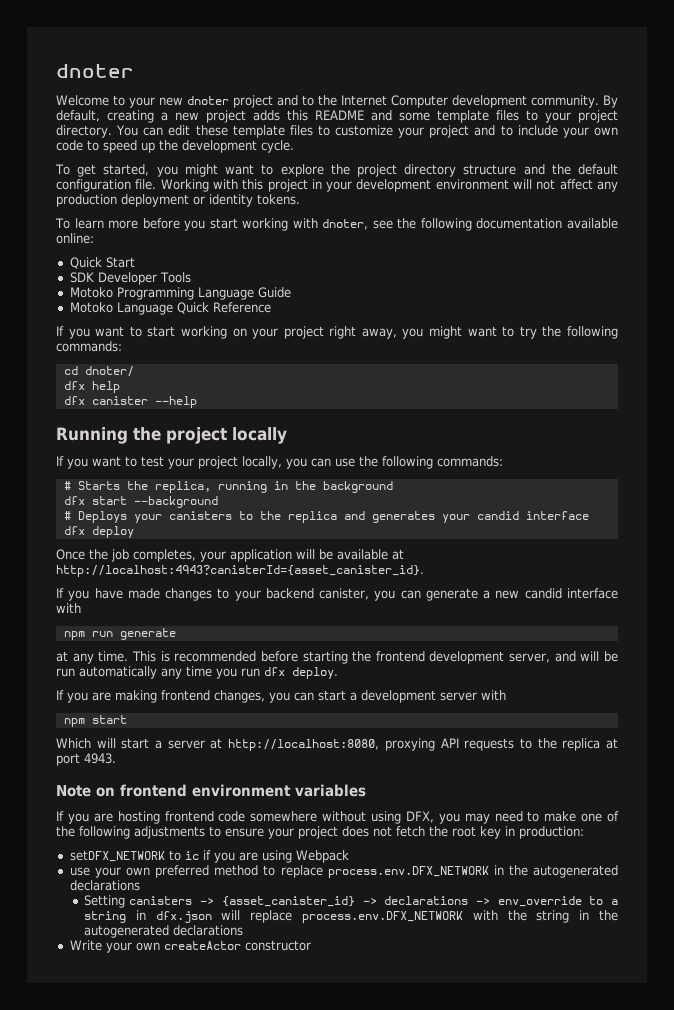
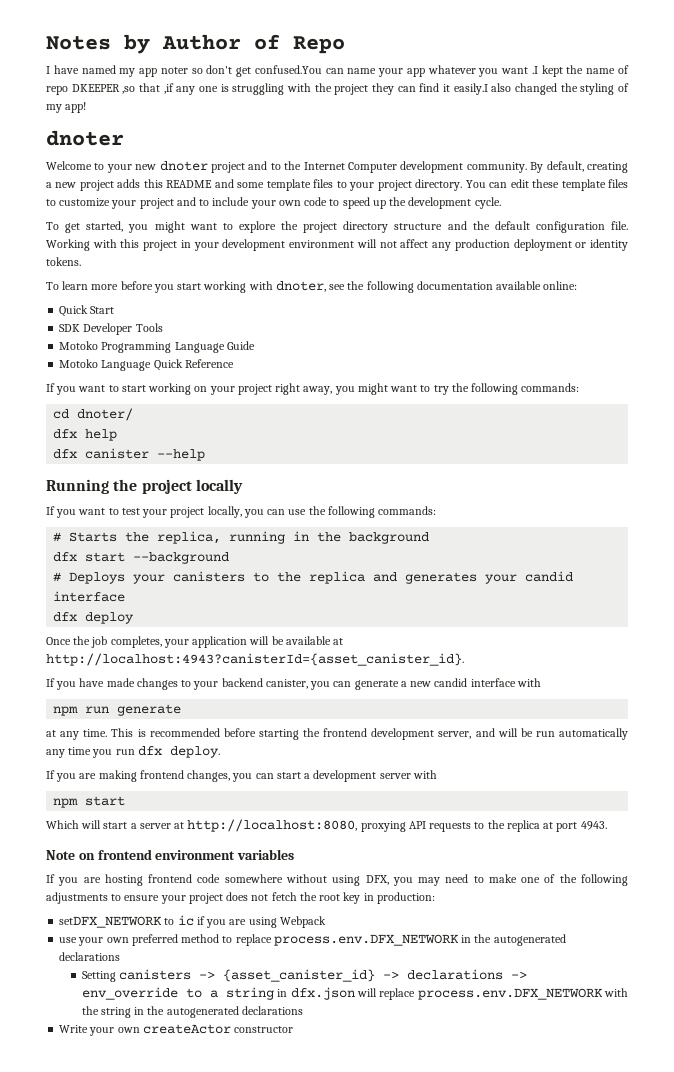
+ Notes by Author of Repo
+ I have named my app noter so don't get confused.You can name your app whatever you want .I kept the name of repo DKEEPER ,so that ,if any one is struggling with the project they can find it easily.I also changed the styling of my app!

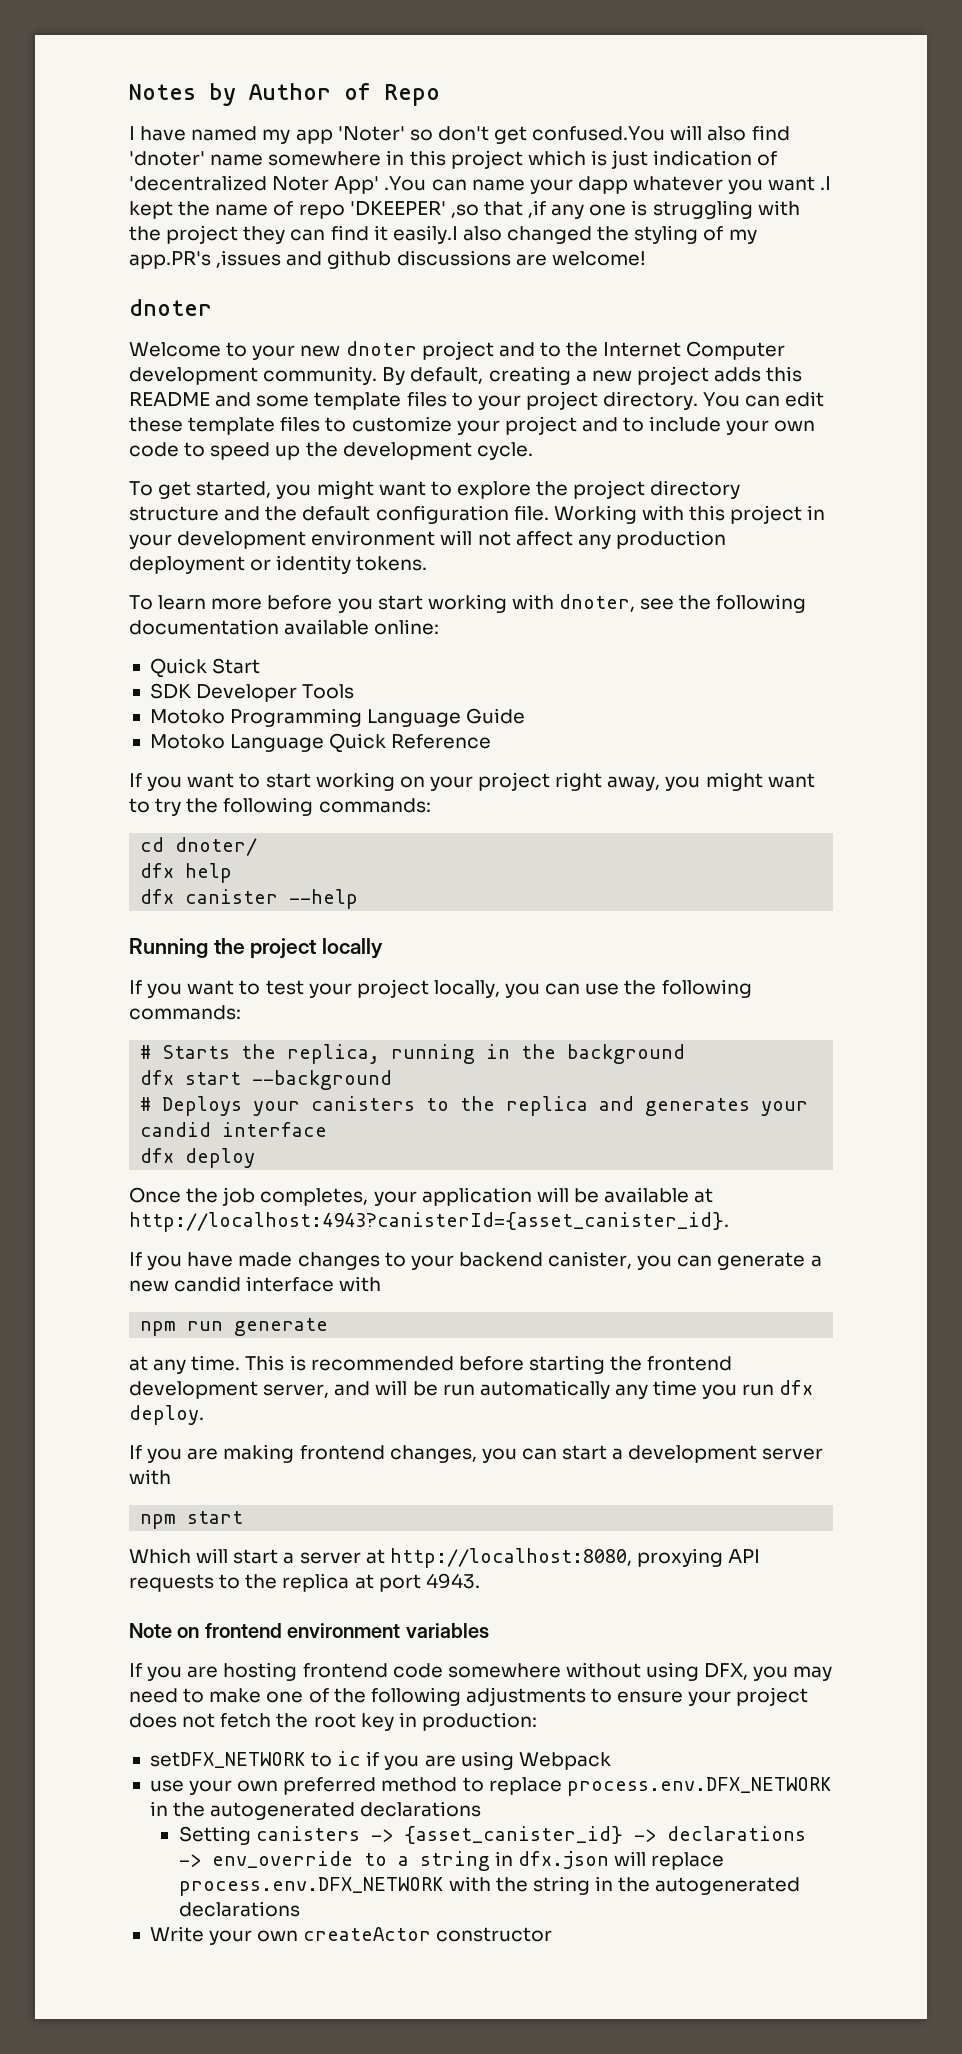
- I have named my app noter so don't get confused.You can name your app whatever you want .I kept the name of repo DKEEPER ,so that ,if any one is struggling with the project they can find it easily.I also changed the styling of my app!
+ I have named my app 'Noter' so don't get confused.You will also find 'dnoter' name somewhere in this project which is just indication of 'decentralized Noter App' .You can name your dapp whatever you want .I kept the name of repo 'DKEEPER' ,so that ,if any one is struggling with the project they can find it easily.I also changed the styling of my app.PR's ,issues and github discussions are welcome!

